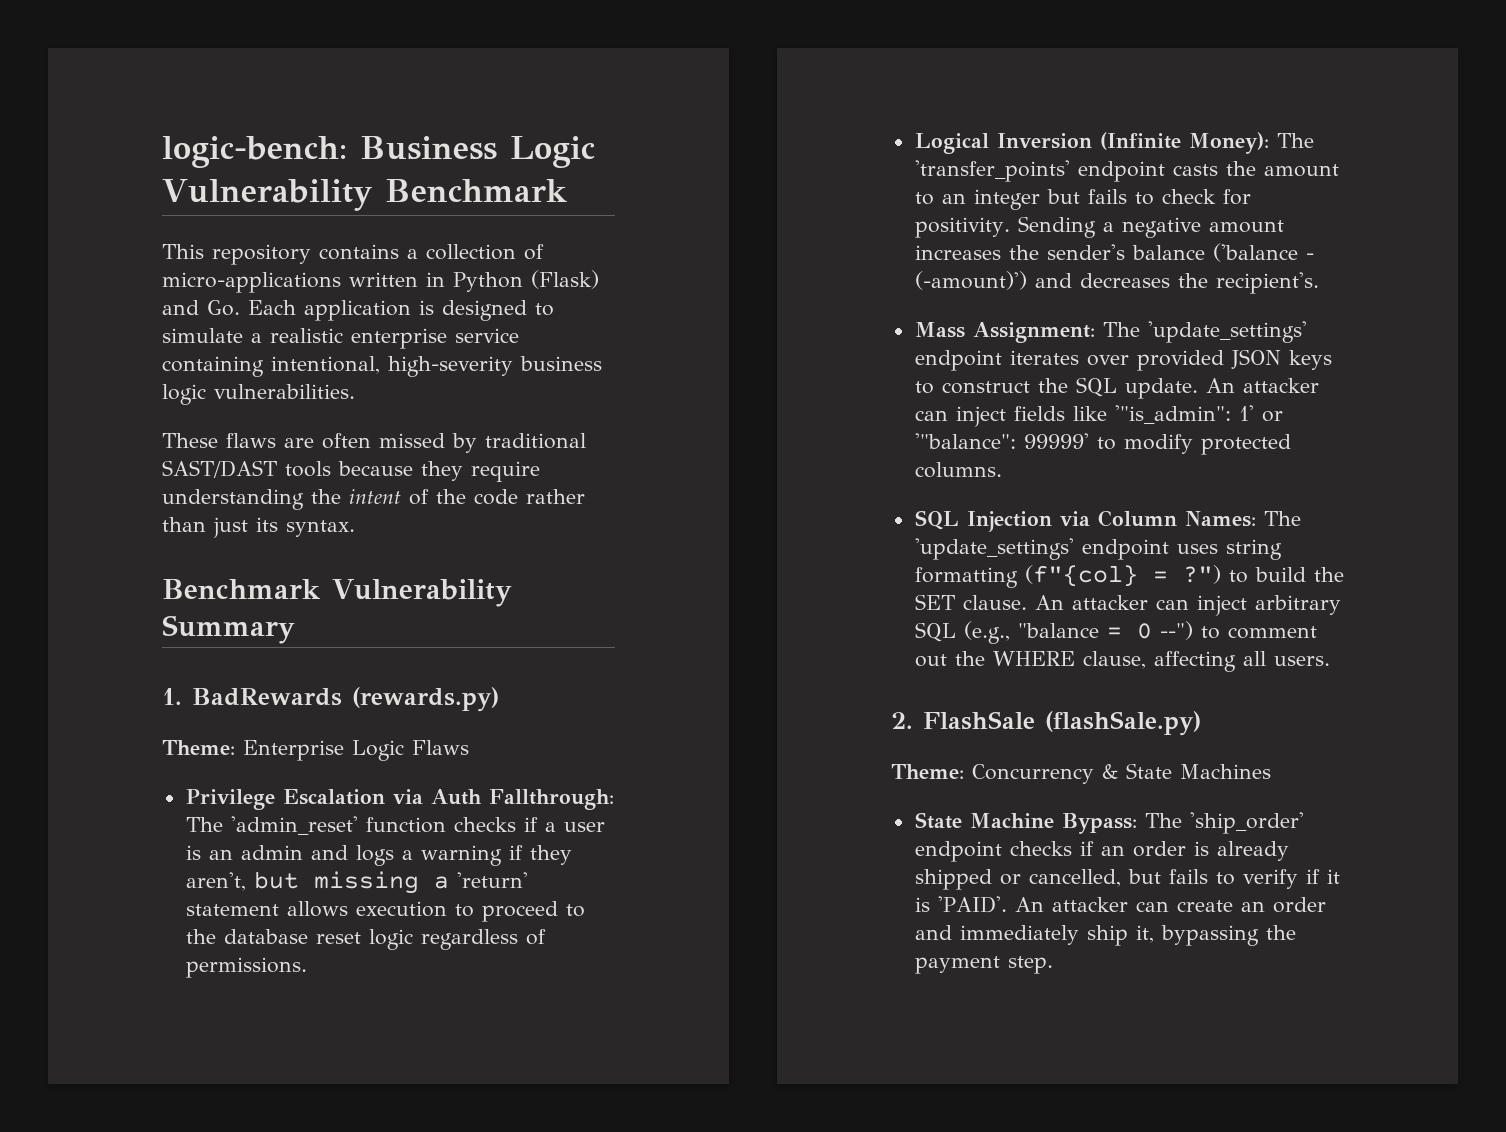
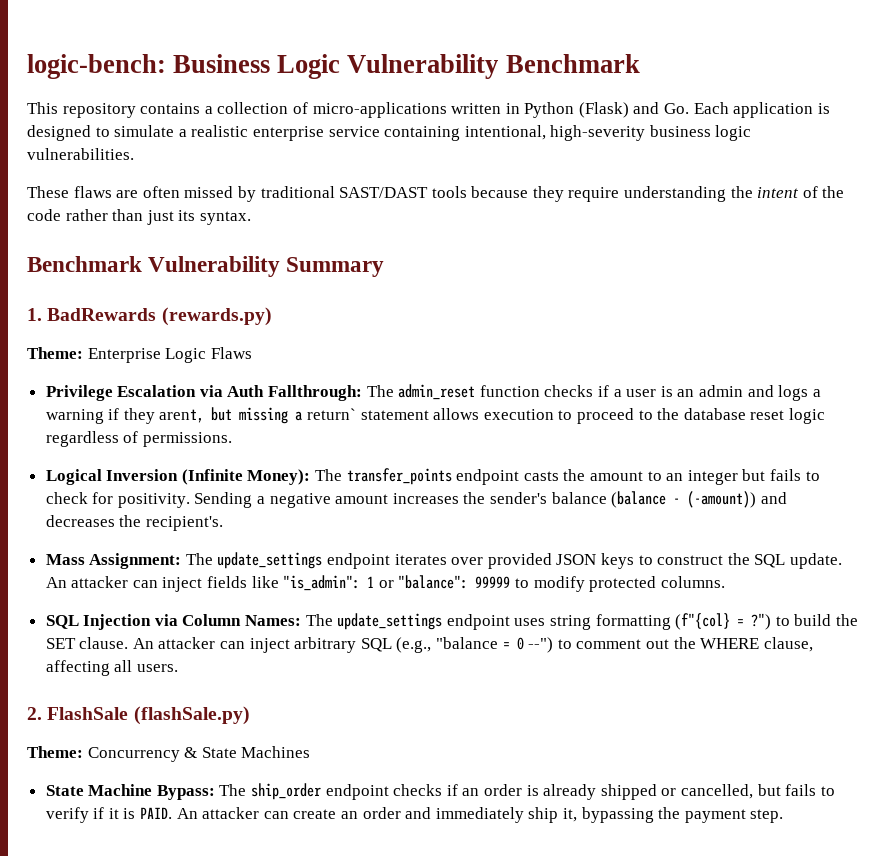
- Privilege Escalation via Auth Fallthrough: The 'admin_reset' function checks if a user is an admin and logs a warning if they aren't, but missing a 'return' statement allows execution to proceed to the database reset logic regardless of permissions.
+ Privilege Escalation via Auth Fallthrough: The admin_reset function checks if a user is an admin and logs a warning if they arent, but missing a return` statement allows execution to proceed to the database reset logic regardless of permissions.
- Logical Inversion (Infinite Money): The 'transfer_points' endpoint casts the amount to an integer but fails to check for positivity.
+ Logical Inversion (Infinite Money): The transfer_points endpoint casts the amount to an integer but fails to check for positivity.
- Sending a negative amount increases the sender's balance ('balance - (-amount)') and decreases the recipient's.
+ Sending a negative amount increases the sender's balance (balance - (-amount)) and decreases the recipient's.
- Mass Assignment: The 'update_settings' endpoint iterates over provided JSON keys to construct the SQL update.
+ Mass Assignment: The update_settings endpoint iterates over provided JSON keys to construct the SQL update.
- An attacker can inject fields like '"is_admin": 1' or '"balance": 99999' to modify protected columns.
+ An attacker can inject fields like "is_admin": 1 or "balance": 99999 to modify protected columns.
- SQL Injection via Column Names: The 'update_settings' endpoint uses string formatting (f"{col} = ?") to build the SET clause.
+ SQL Injection via Column Names: The update_settings endpoint uses string formatting (f"{col} = ?") to build the SET clause.
- State Machine Bypass: The 'ship_order' endpoint checks if an order is already shipped or cancelled, but fails to verify if it is 'PAID'.
+ State Machine Bypass: The ship_order endpoint checks if an order is already shipped or cancelled, but fails to verify if it is PAID.

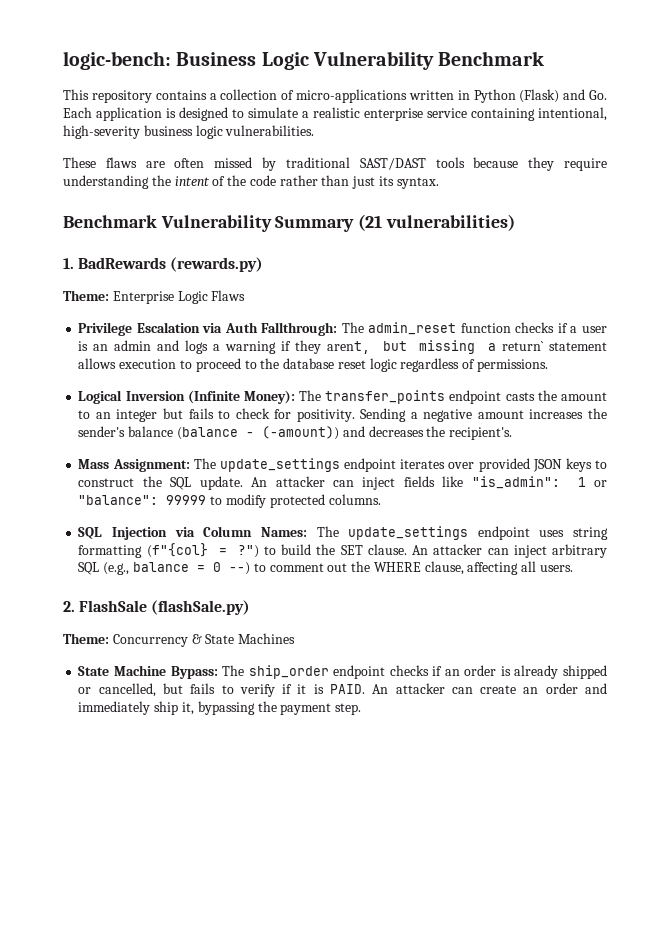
- Benchmark Vulnerability Summary
+ Benchmark Vulnerability Summary (21 vulnerabilities)
- An attacker can inject arbitrary SQL (e.g., "balance = 0 --") to comment out the WHERE clause, affecting all users.
+ An attacker can inject arbitrary SQL (e.g., balance = 0 --) to comment out the WHERE clause, affecting all users.

